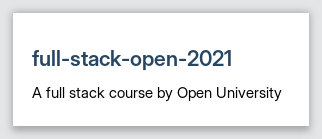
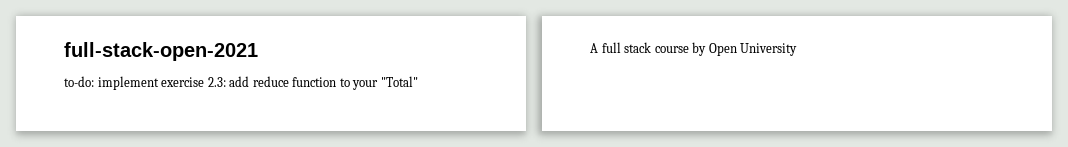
+ to-do: implement exercise 2.3: add reduce function to your "Total"

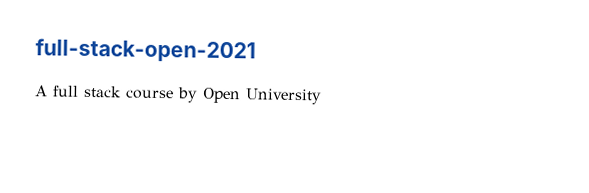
- to-do: implement exercise 2.3: add reduce function to your "Total"

